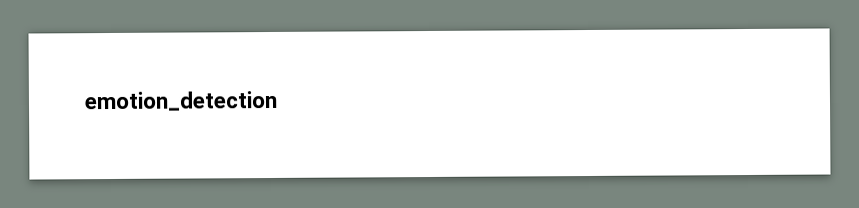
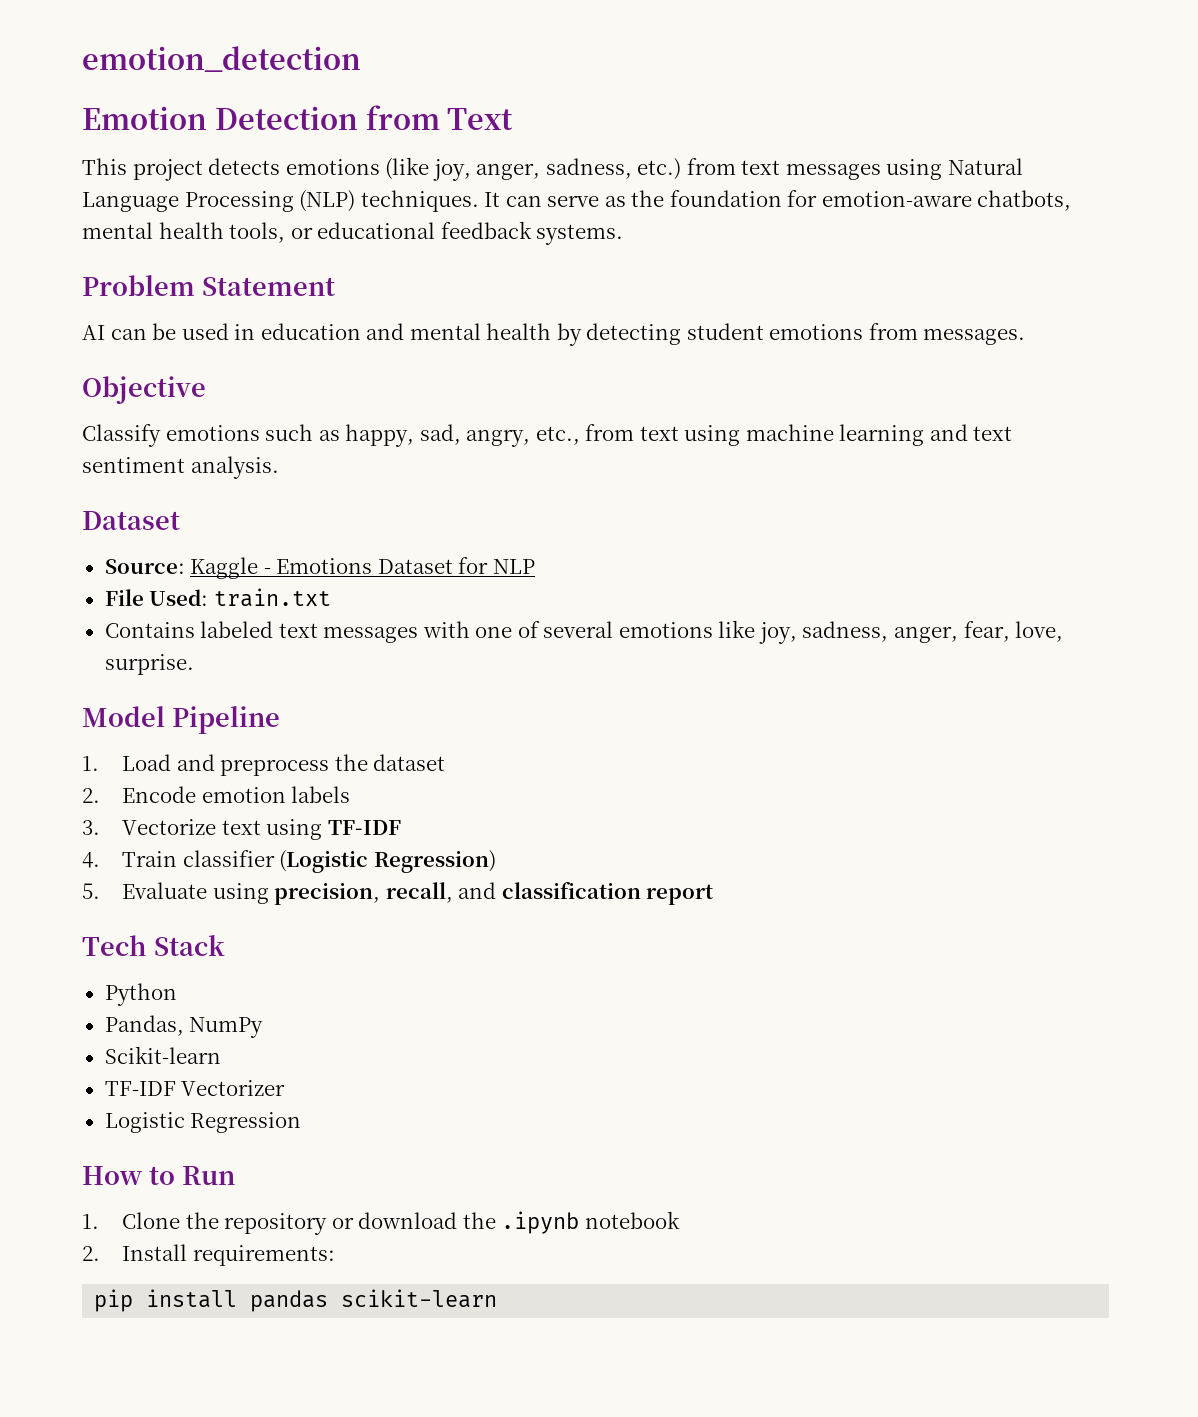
+ Emotion Detection from Text
+ This project detects emotions (like joy, anger, sadness, etc.) from text messages using Natural Language Processing (NLP) techniques. It can serve as the foundation for emotion-aware chatbots, mental health tools, or educational feedback systems.
+ Problem Statement
+ AI can be used in education and mental health by detecting student emotions from messages.
+ Objective
+ Classify emotions such as happy, sad, angry, etc., from text using machine learning and text sentiment analysis.
+ Dataset
+ Source: Kaggle - Emotions Dataset for NLP
+ File Used: train.txt
+ Contains labeled text messages with one of several emotions like joy, sadness, anger, fear, love, surprise.
+ Model Pipeline
+ 1. Load and preprocess the dataset
+ 2. Encode emotion labels
+ 3. Vectorize text using TF-IDF
+ 4. Train classifier (Logistic Regression)
+ 5. Evaluate using precision, recall, and classification report
+ Tech Stack
+ Python
+ Pandas, NumPy
+ Scikit-learn
+ TF-IDF Vectorizer
+ Logistic Regression
+ How to Run
+ 1. Clone the repository or download the .ipynb notebook
+ 2. Install requirements:
+ pip install pandas scikit-learn

